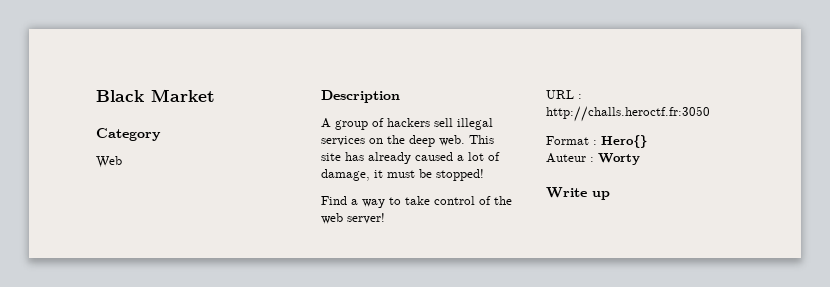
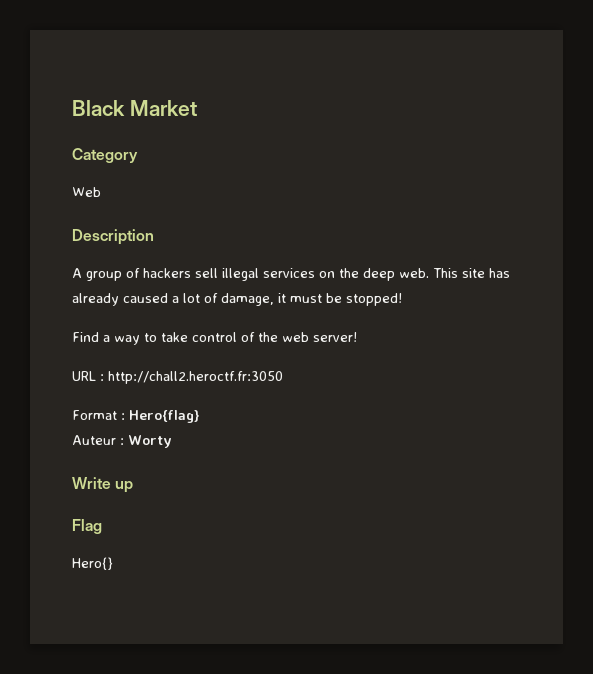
- URL : http://challs.heroctf.fr:3050
+ URL : http://chall2.heroctf.fr:3050
- Format : Hero{}
+ Format : Hero{flag}
+ Flag
+ Hero{}

